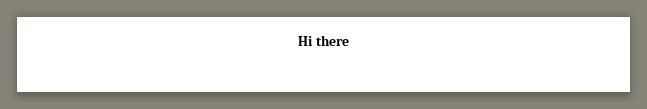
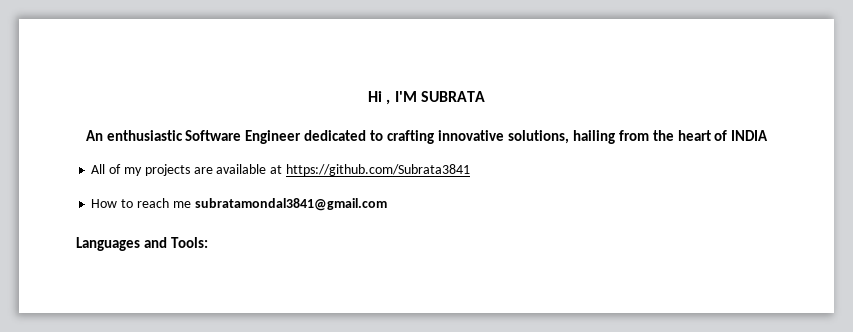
- Hi there
+ Hi , I'M SUBRATA
+ An enthusiastic Software Engineer dedicated to crafting innovative solutions, hailing from the heart of INDIA
+ All of my projects are available at https://github.com/Subrata3841
+ How to reach me subratamondal3841@gmail.com
+ Languages and Tools:

